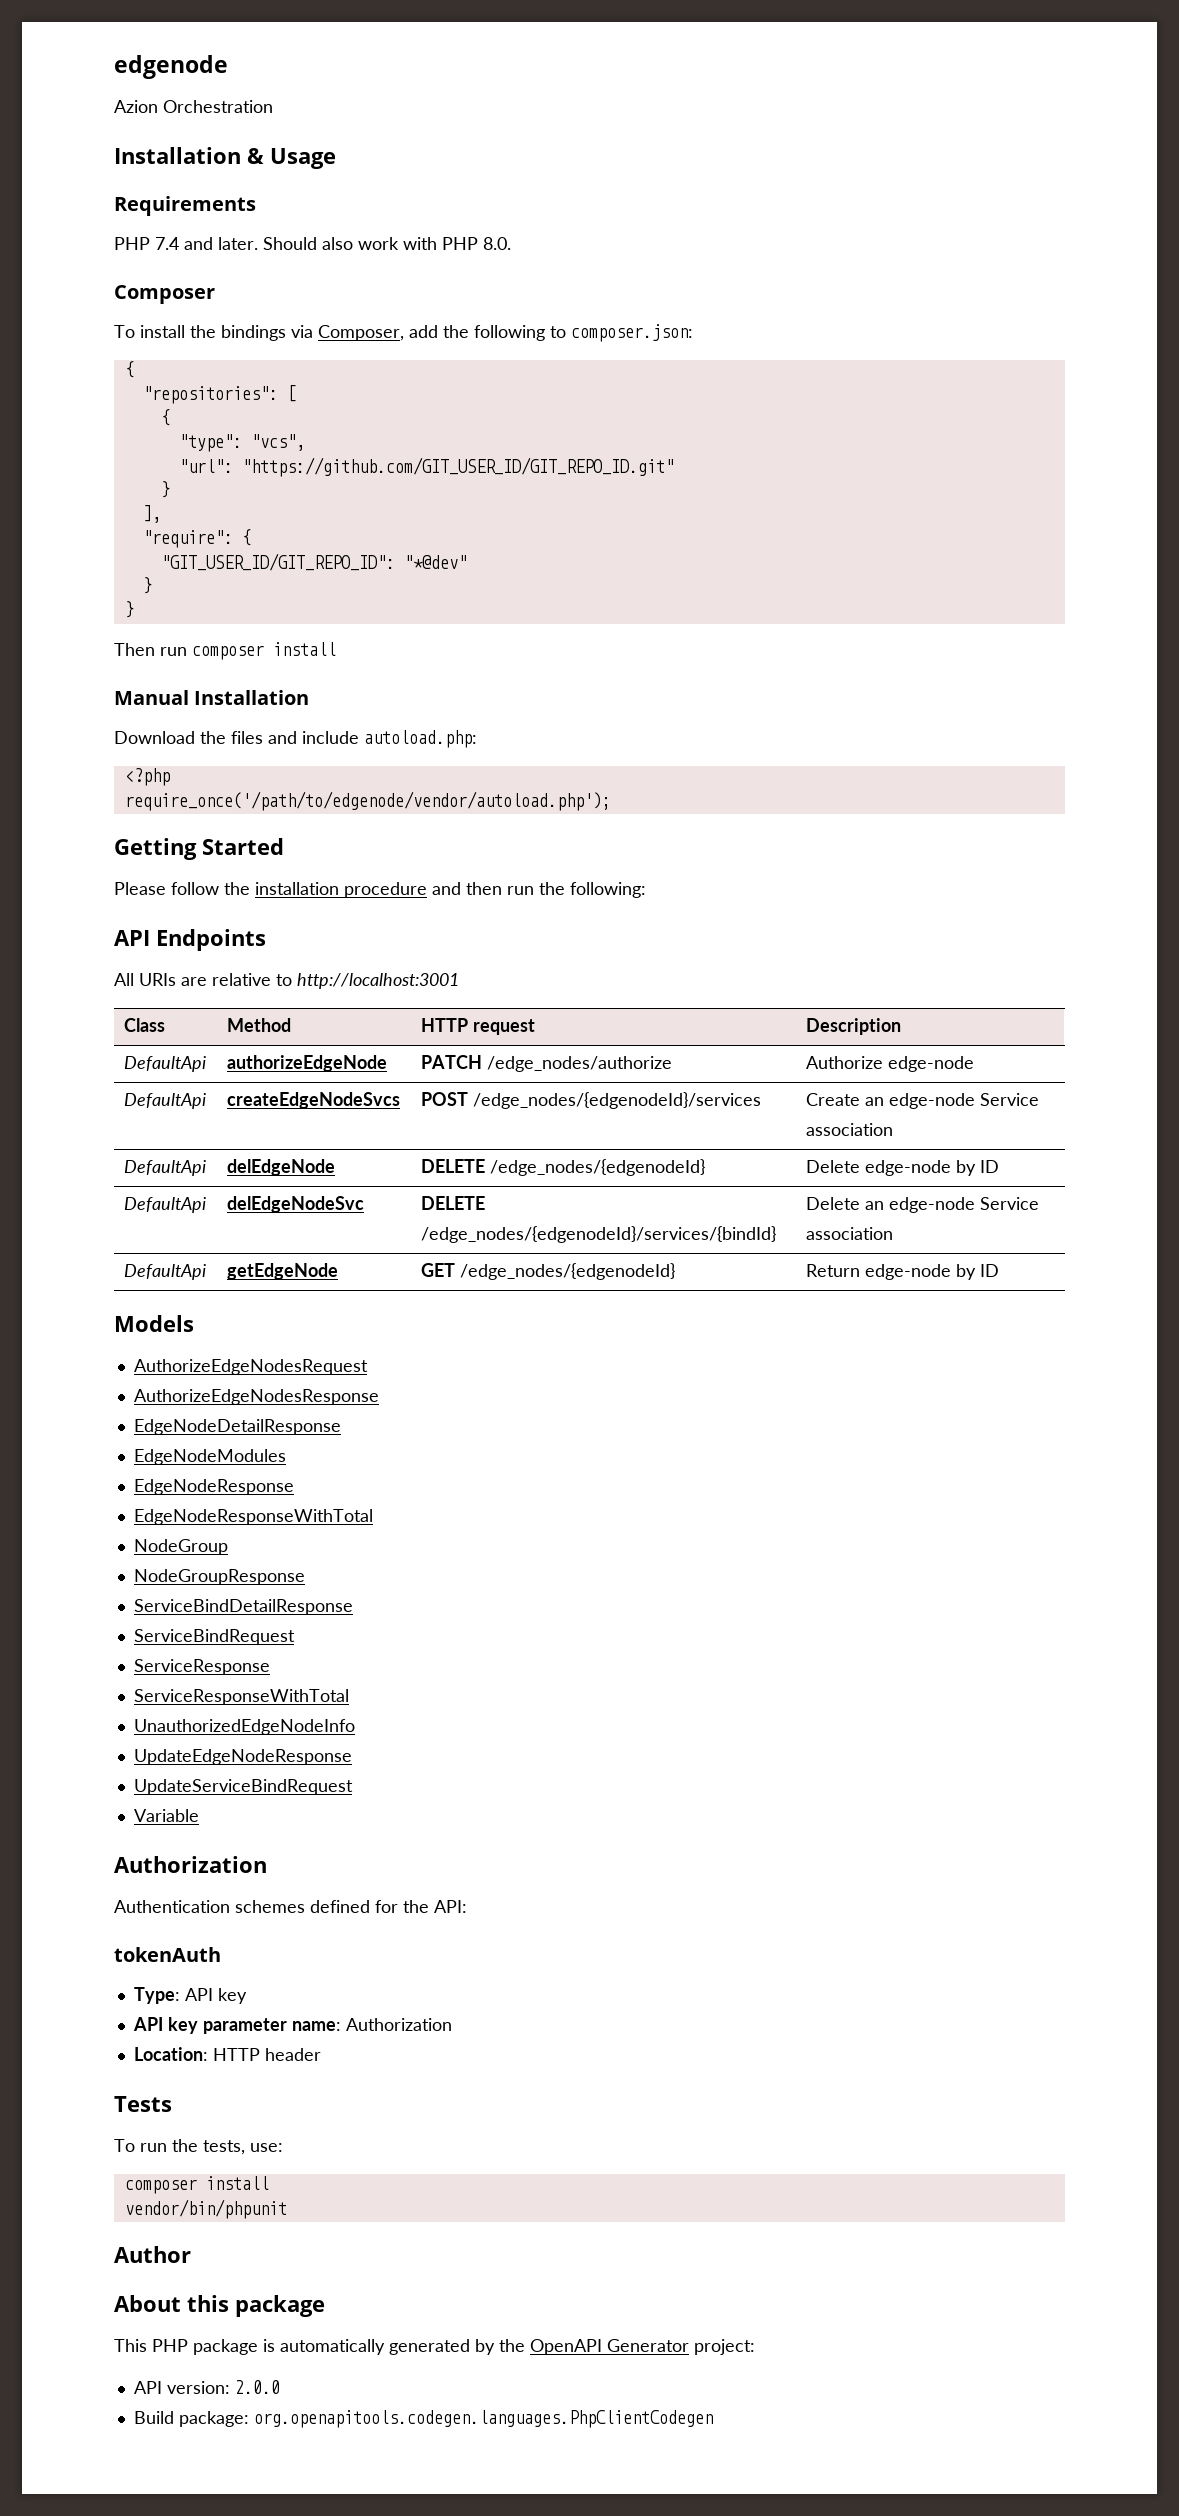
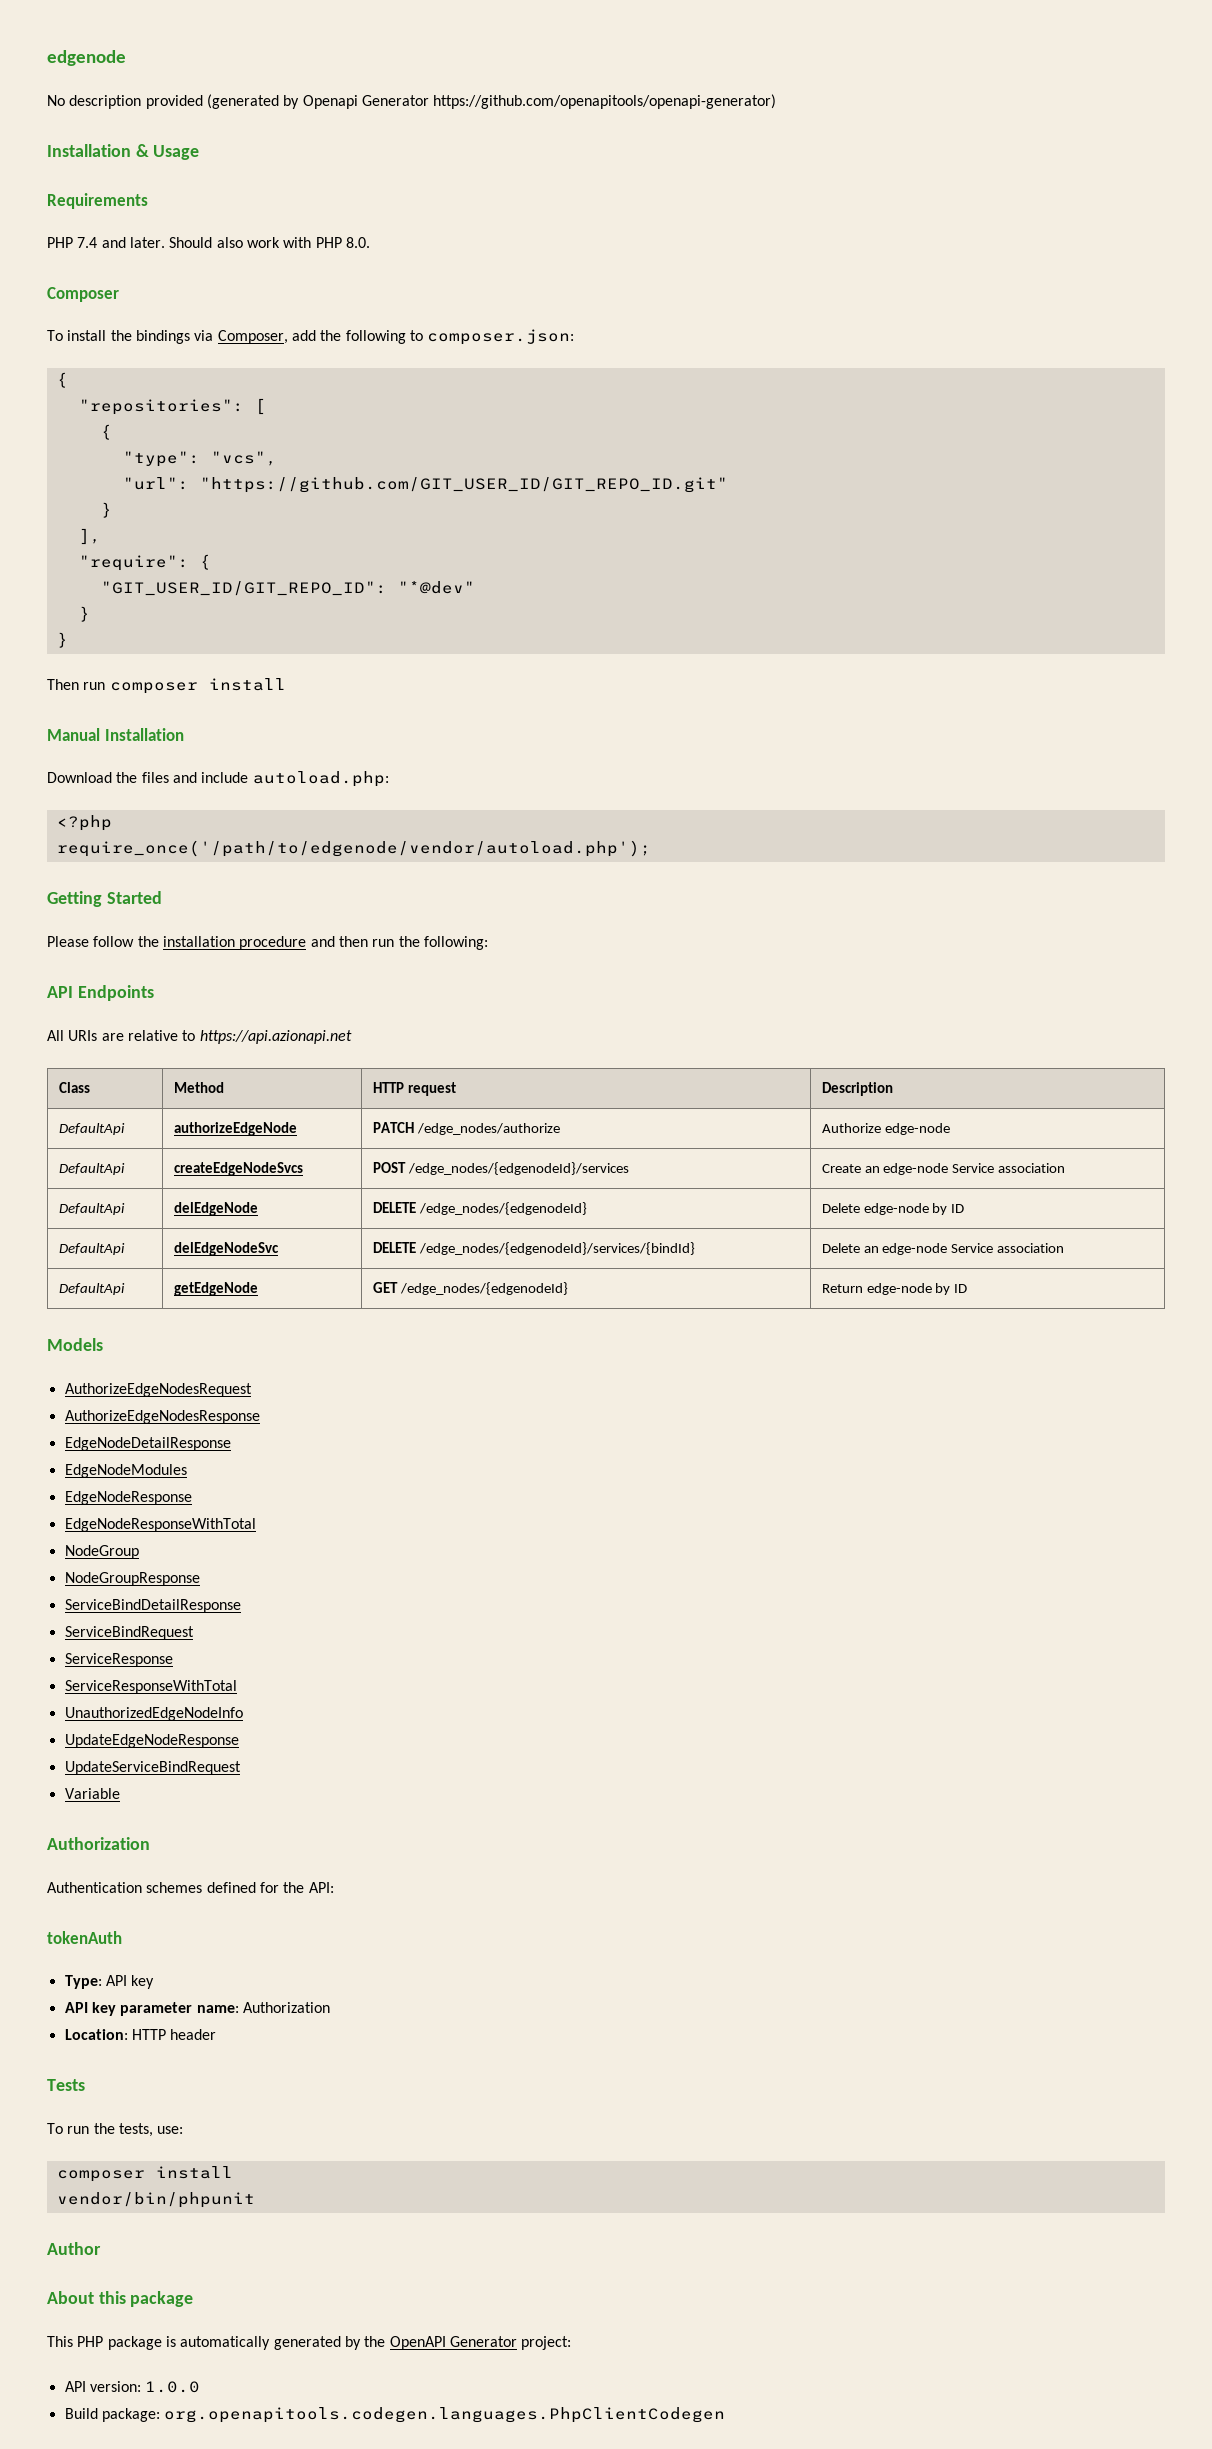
- Azion Orchestration
+ No description provided (generated by Openapi Generator https://github.com/openapitools/openapi-generator)
- All URIs are relative to http://localhost:3001
+ All URIs are relative to https://api.azionapi.net
- API version: 2.0.0
+ API version: 1.0.0

